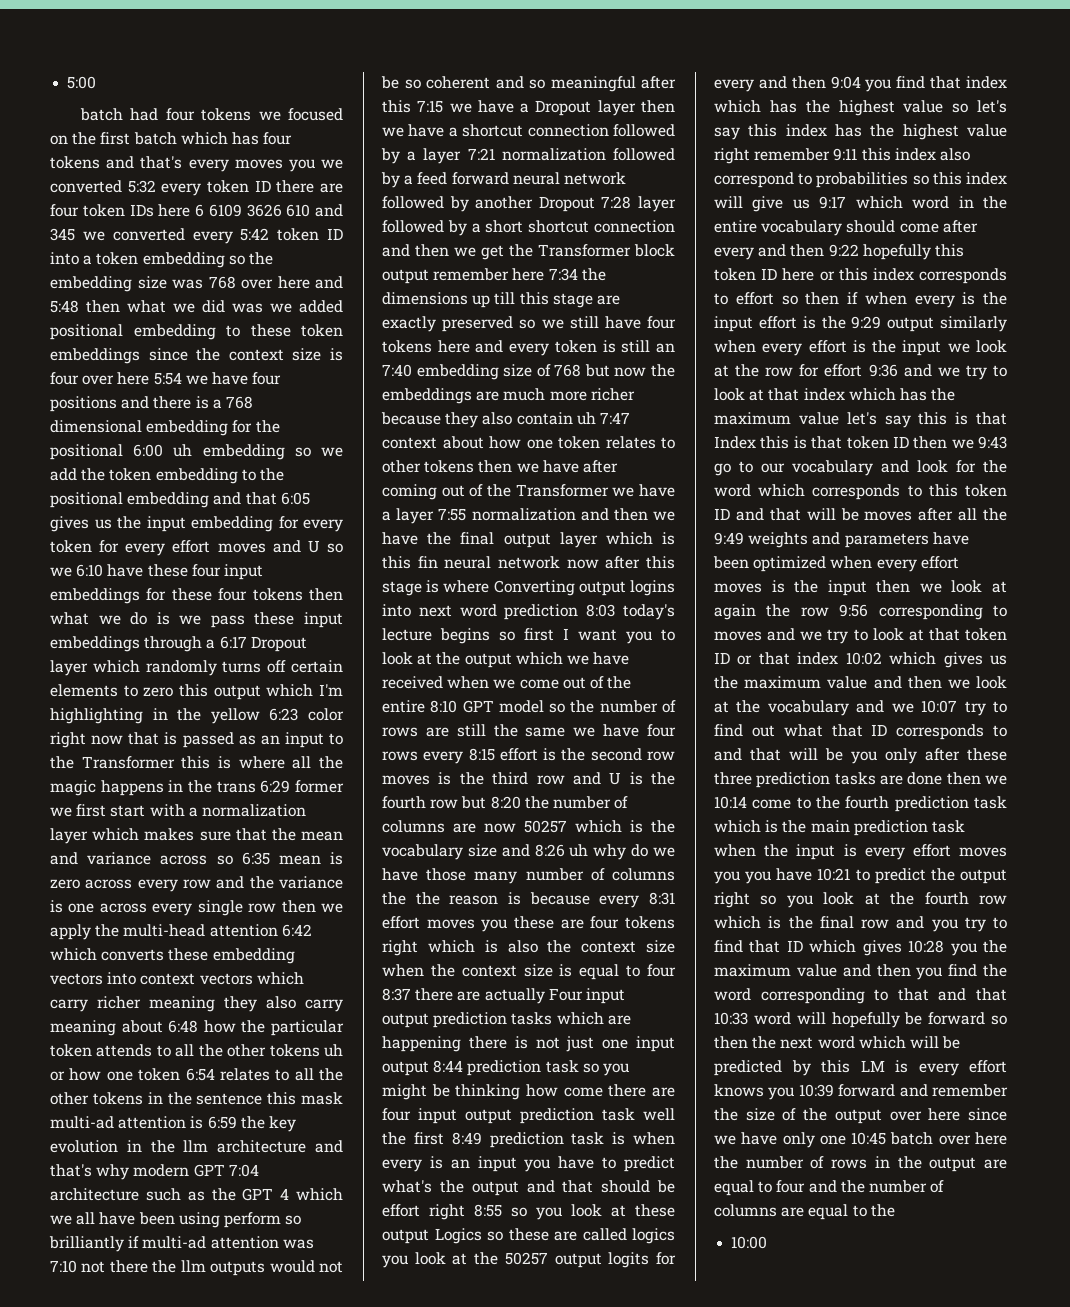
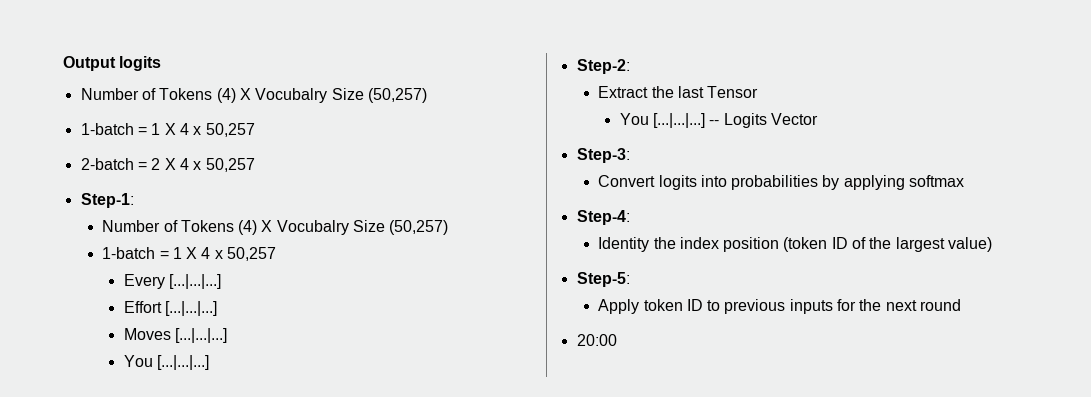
- 5:00
- batch had four tokens we focused on the first batch which has four tokens and that's every moves you we converted 5:32 every token ID there are four token IDs here 6 6109 3626 610 and 345 we converted every 5:42 token ID into a token embedding so the embedding size was 768 over here and 5:48 then what we did was we added positional embedding to these token embeddings since the context size is four over here 5:54 we have four positions and there is a 768 dimensional embedding for the positional 6:00 uh embedding so we add the token embedding to the positional embedding and that 6:05 gives us the input embedding for every token for every effort moves and U so we 6:10 have these four input embeddings for these four tokens then what we do is we pass these input embeddings through a 6:17 Dropout layer which randomly turns off certain elements to zero this output which I'm highlighting in the yellow 6:23 color right now that is passed as an input to the Transformer this is where all the magic happens in the trans 6:29 former we first start with a normalization layer which makes sure that the mean and variance across so 6:35 mean is zero across every row and the variance is one across every single row then we apply the multi-head attention 6:42 which converts these embedding vectors into context vectors which carry richer meaning they also carry meaning about 6:48 how the particular token attends to all the other tokens uh or how one token 6:54 relates to all the other tokens in the sentence this mask multi-ad attention is 6:59 the key evolution in the llm architecture and that's why modern GPT 7:04 architecture such as the GPT 4 which we all have been using perform so brilliantly if multi-ad attention was 7:10 not there the llm outputs would not be so coherent and so meaningful after this 7:15 we have a Dropout layer then we have a shortcut connection followed by a layer 7:21 normalization followed by a feed forward neural network followed by another Dropout 7:28 layer followed by a short shortcut connection and then we get the Transformer block output remember here 7:34 the dimensions up till this stage are exactly preserved so we still have four tokens here and every token is still an 7:40 embedding size of 768 but now the embeddings are much more richer because they also contain uh 7:47 context about how one token relates to other tokens then we have after coming out of the Transformer we have a layer 7:55 normalization and then we have the final output layer which is this fin neural network now after this stage is where Converting output logins into next word prediction 8:03 today's lecture begins so first I want you to look at the output which we have received when we come out of the entire 8:10 GPT model so the number of rows are still the same we have four rows every 8:15 effort is the second row moves is the third row and U is the fourth row but 8:20 the number of columns are now 50257 which is the vocabulary size and 8:26 uh why do we have those many number of columns the the reason is because every 8:31 effort moves you these are four tokens right which is also the context size when the context size is equal to four 8:37 there are actually Four input output prediction tasks which are happening there is not just one input output 8:44 prediction task so you might be thinking how come there are four input output prediction task well the first 8:49 prediction task is when every is an input you have to predict what's the output and that should be effort right 8:55 so you look at these output Logics so these are called logics you look at the 50257 output logits for every and then 9:04 you find that index which has the highest value so let's say this index has the highest value right remember 9:11 this index also correspond to probabilities so this index will give us 9:17 which word in the entire vocabulary should come after every and then 9:22 hopefully this token ID here or this index corresponds to effort so then if when every is the input effort is the 9:29 output similarly when every effort is the input we look at the row for effort 9:36 and we try to look at that index which has the maximum value let's say this is that Index this is that token ID then we 9:43 go to our vocabulary and look for the word which corresponds to this token ID and that will be moves after all the 9:49 weights and parameters have been optimized when every effort moves is the input then we look at again the row 9:56 corresponding to moves and we try to look at that token ID or that index 10:02 which gives us the maximum value and then we look at the vocabulary and we 10:07 try to find out what that ID corresponds to and that will be you only after these three prediction tasks are done then we 10:14 come to the fourth prediction task which is the main prediction task when the input is every effort moves you you have 10:21 to predict the output right so you look at the fourth row which is the final row and you try to find that ID which gives 10:28 you the maximum value and then you find the word corresponding to that and that 10:33 word will hopefully be forward so then the next word which will be predicted by this LM is every effort knows you 10:39 forward and remember the size of the output over here since we have only one 10:45 batch over here the number of rows in the output are equal to four and the number of columns are equal to the
- 10:00
+ Output logits
+ Number of Tokens (4) X Vocubalry Size (50,257)
+ 1-batch = 1 X 4 x 50,257
+ 2-batch = 2 X 4 x 50,257
+ Step-1:
+ Number of Tokens (4) X Vocubalry Size (50,257)
+ 1-batch = 1 X 4 x 50,257
+ Every [...|...|...]
+ Effort [...|...|...]
+ Moves [...|...|...]
+ You [...|...|...]
+ Step-2:
+ Extract the last Tensor
+ You [...|...|...] -- Logits Vector
+ Step-3:
+ Convert logits into probabilities by applying softmax
+ Step-4:
+ Identity the index position (token ID of the largest value)
+ Step-5:
+ Apply token ID to previous inputs for the next round
+ 20:00

